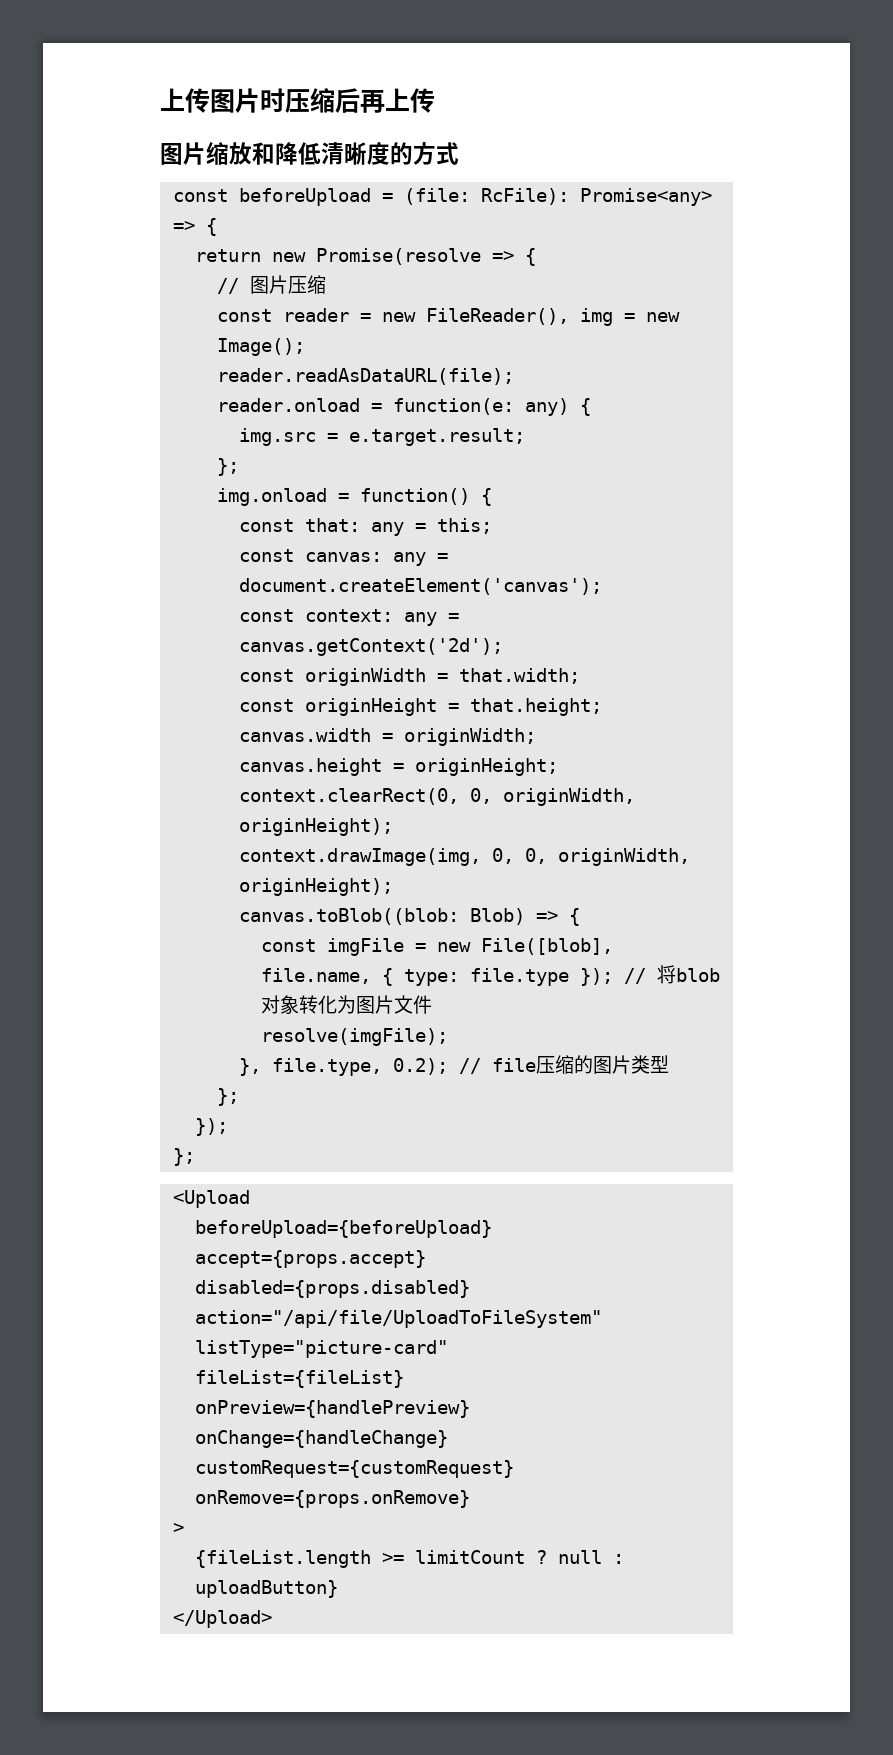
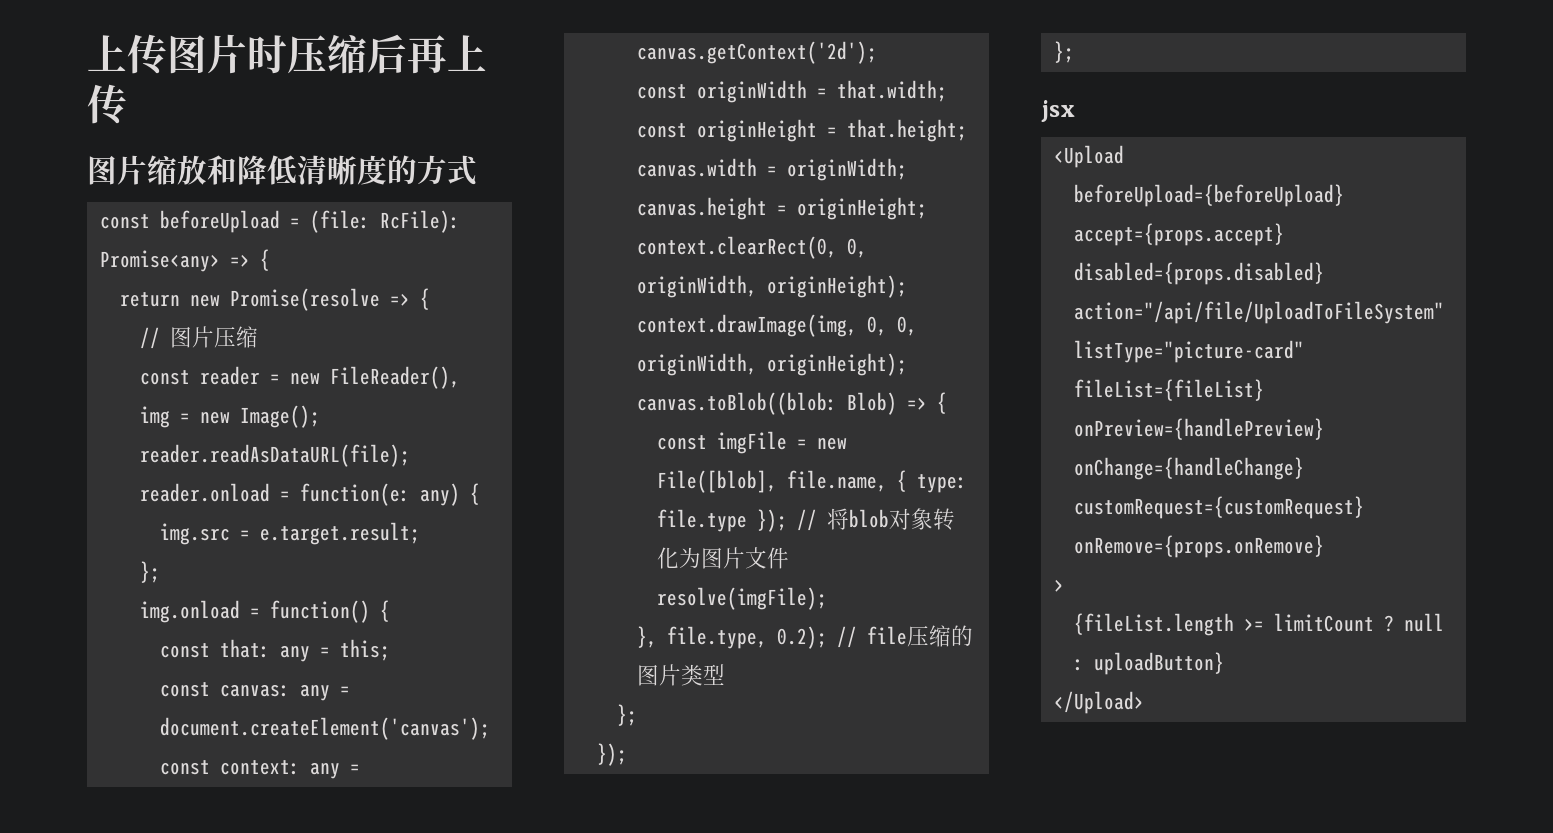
+ jsx

